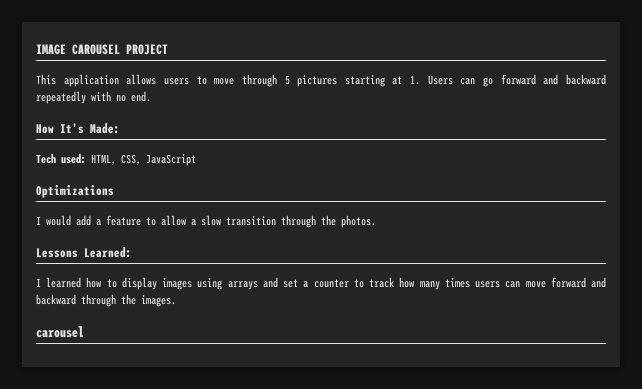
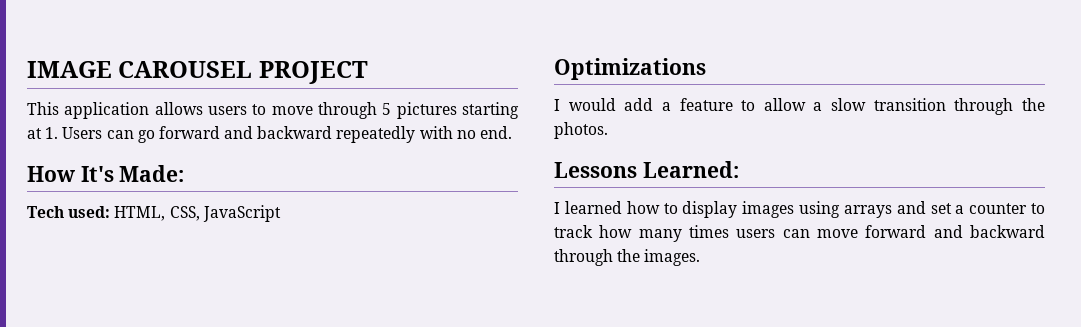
- carousel

